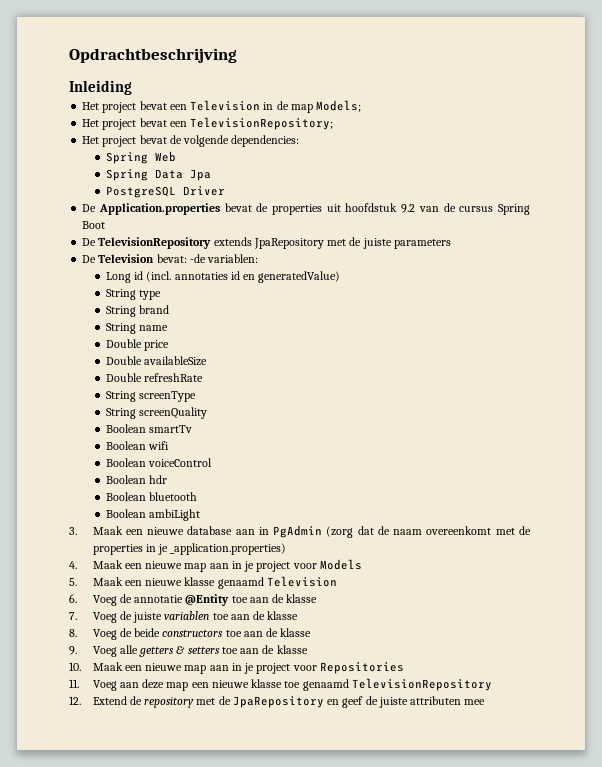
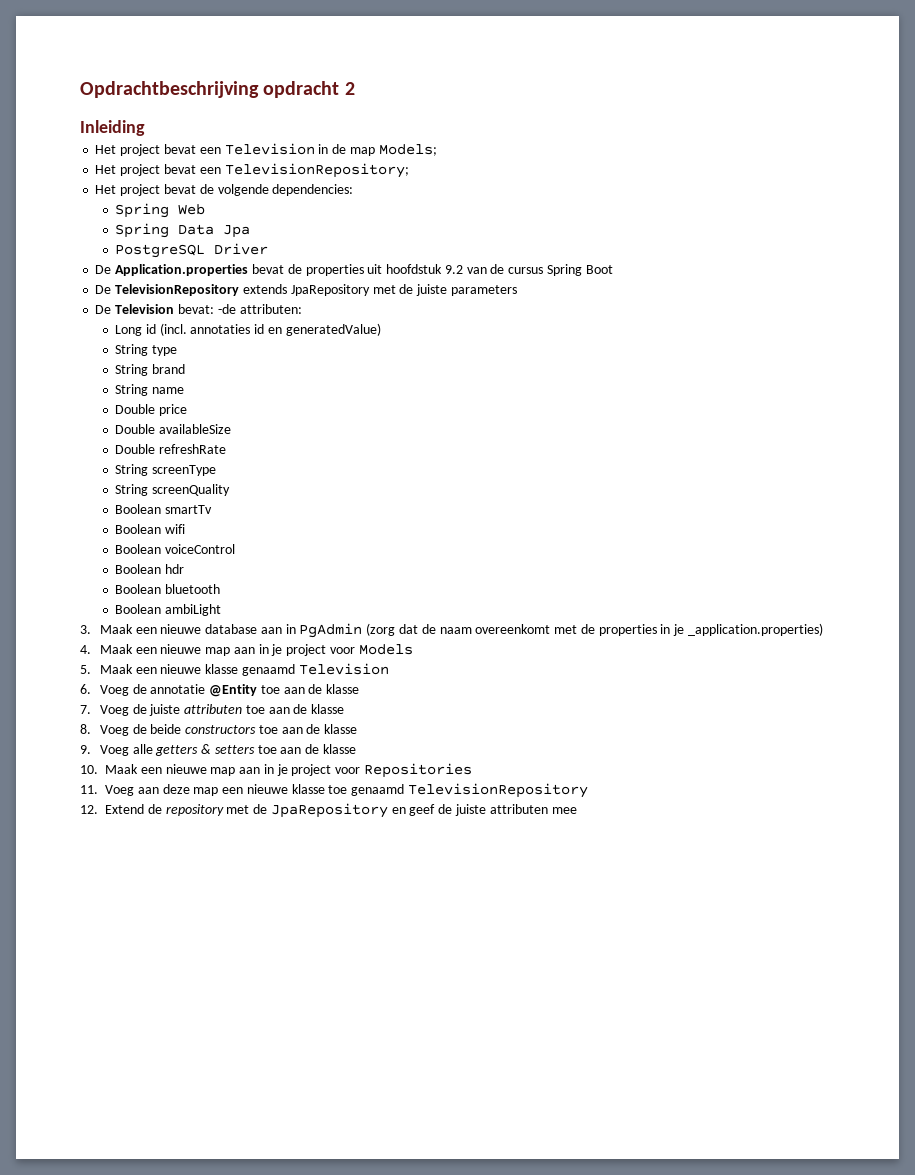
- Opdrachtbeschrijving
+ Opdrachtbeschrijving opdracht 2
- De Television bevat: -de variablen:
+ De Television bevat: -de attributen:
- 7. Voeg de juiste variablen toe aan de klasse
+ 7. Voeg de juiste attributen toe aan de klasse

